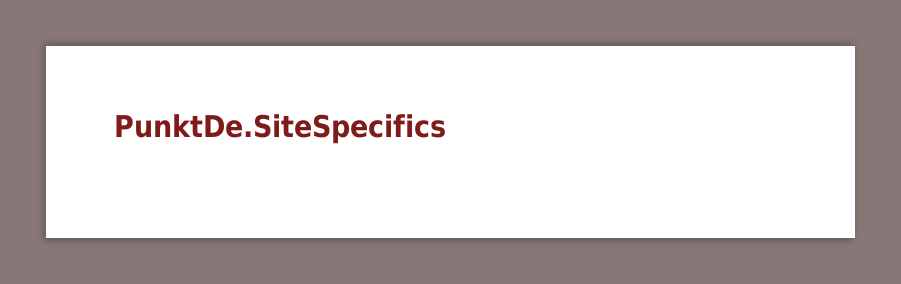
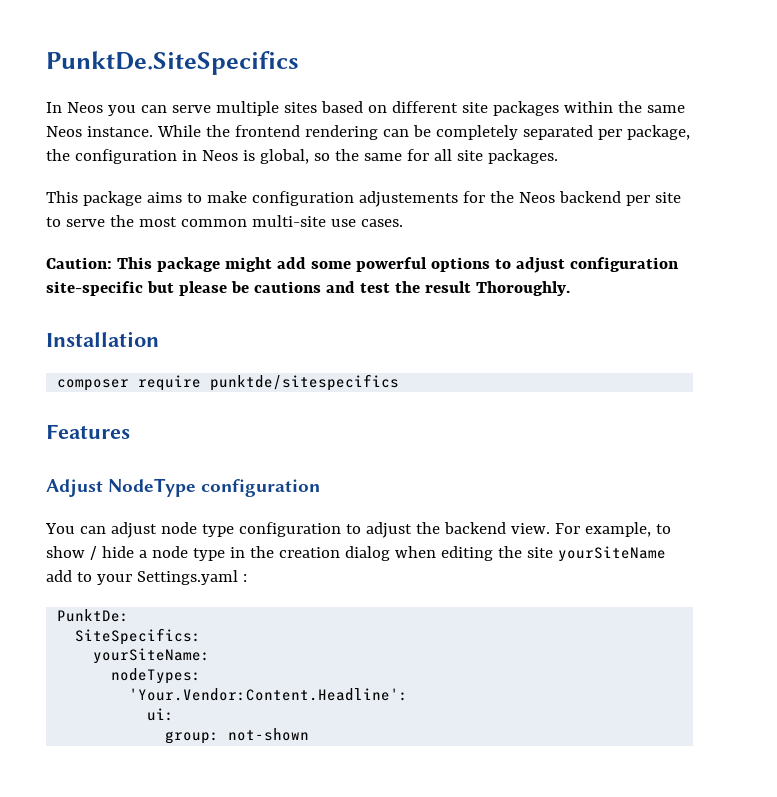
+ In Neos you can serve multiple sites based on different site packages within the same Neos instance. While the frontend rendering can be completely separated per package, the configuration in Neos is global, so the same for all site packages.
+ This package aims to make configuration adjustements for the Neos backend per site to serve the most common multi-site use cases.
+ Caution: This package might add some powerful options to adjust configuration site-specific but please be cautions and test the result Thoroughly.
+ Installation
+ composer require punktde/sitespecifics
+ Features
+ Adjust NodeType configuration
+ You can adjust node type configuration to adjust the backend view. For example, to show / hide a node type in the creation dialog when editing the site yourSiteName add to your Settings.yaml :
+ PunktDe:
+ SiteSpecifics:
+ yourSiteName:
+ nodeTypes:
+ 'Your.Vendor:Content.Headline':
+ ui:
+ group: not-shown

